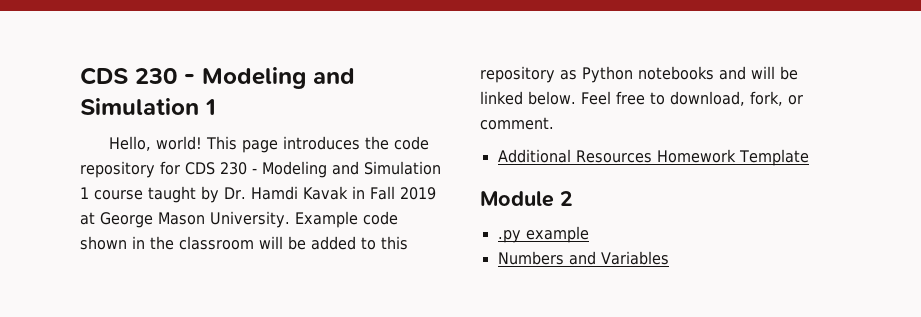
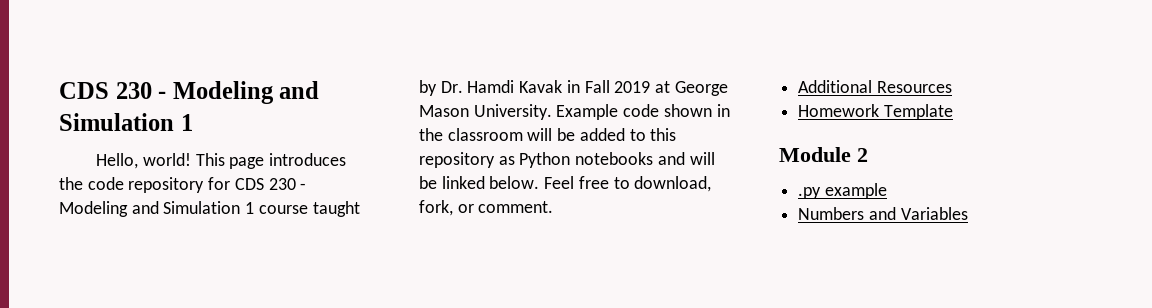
- Additional Resources Homework Template
+ Additional Resources
+ Homework Template

